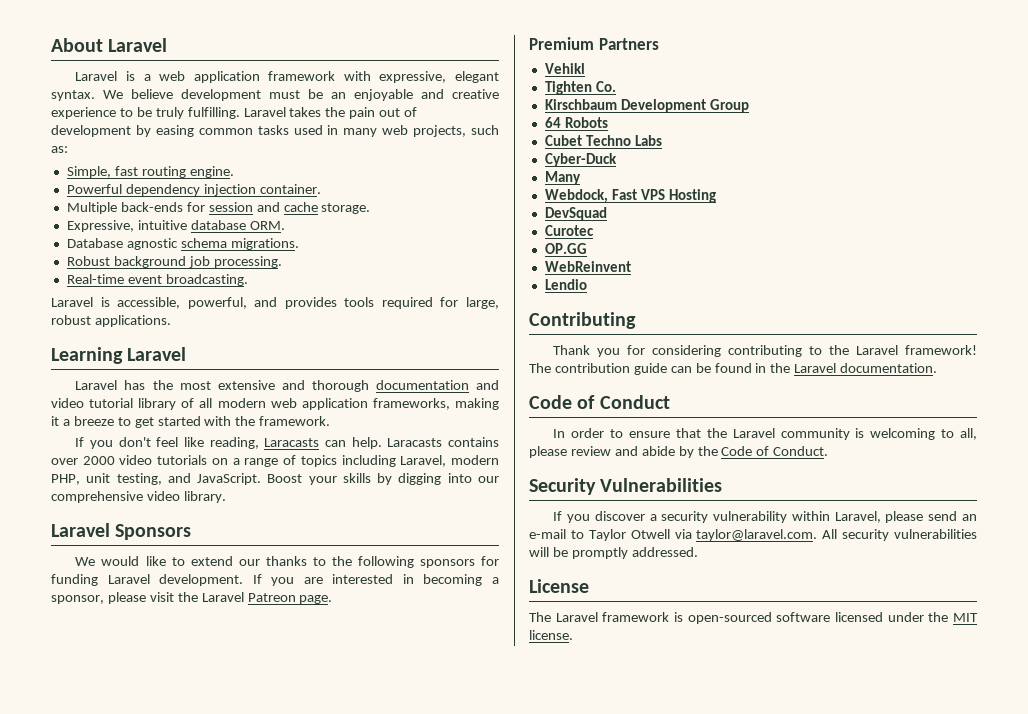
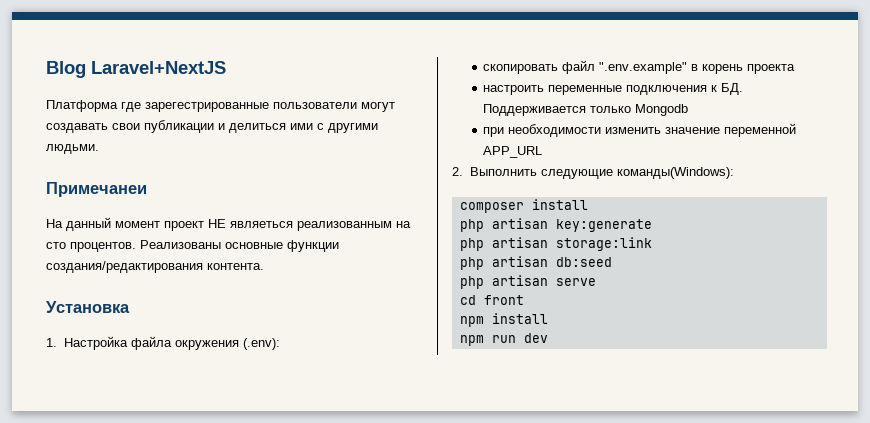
- About Laravel
- Laravel is a web application framework with expressive, elegant syntax. We believe development must be an enjoyable and creative experience to be truly fulfilling. Laravel takes the pain out of development by easing common tasks used in many web projects, such as:
- Simple, fast routing engine.
- Powerful dependency injection container.
- Multiple back-ends for session and cache storage.
- Expressive, intuitive database ORM.
- Database agnostic schema migrations.
- Robust background job processing.
- Real-time event broadcasting.
- Laravel is accessible, powerful, and provides tools required for large, robust applications.
- Learning Laravel
- Laravel has the most extensive and thorough documentation and video tutorial library of all modern web application frameworks, making it a breeze to get started with the framework.
- If you don't feel like reading, Laracasts can help. Laracasts contains over 2000 video tutorials on a range of topics including Laravel, modern PHP, unit testing, and JavaScript. Boost your skills by digging into our comprehensive video library.
- Laravel Sponsors
- We would like to extend our thanks to the following sponsors for funding Laravel development. If you are interested in becoming a sponsor, please visit the Laravel Patreon page.
- Premium Partners
- Vehikl
- Tighten Co.
- Kirschbaum Development Group
- 64 Robots
- Cubet Techno Labs
- Cyber-Duck
- Many
- Webdock, Fast VPS Hosting
- DevSquad
- Curotec
- OP.GG
- WebReinvent
- Lendio
- Contributing
- Thank you for considering contributing to the Laravel framework! The contribution guide can be found in the Laravel documentation.
- Code of Conduct
- In order to ensure that the Laravel community is welcoming to all, please review and abide by the Code of Conduct.
- Security Vulnerabilities
- If you discover a security vulnerability within Laravel, please send an e-mail to Taylor Otwell via taylor@laravel.com. All security vulnerabilities will be promptly addressed.
- License
- The Laravel framework is open-sourced software licensed under the MIT license.
+ Blog Laravel+NextJS
+ Платформа где зарегестрированные пользователи могут создавать свои публикации и делиться ими с другими людьми.
+ Примечанеи
+ На данный момент проект НЕ являеться реализованным на сто процентов. Реализованы основные функции создания/редактирования контента.
+ Установка
+ 1. Настройка файла окружения (.env):
+ скопировать файл ".env.example" в корень проекта
+ настроить переменные подключения к БД. Поддерживается только Mongodb
+ при необходимости изменить значение переменной APP_URL
+ 2. Выполнить следующие команды(Windows):
+ composer install
+ php artisan key:generate
+ php artisan storage:link
+ php artisan db:seed
+ php artisan serve
+ cd front
+ npm install
+ npm run dev

